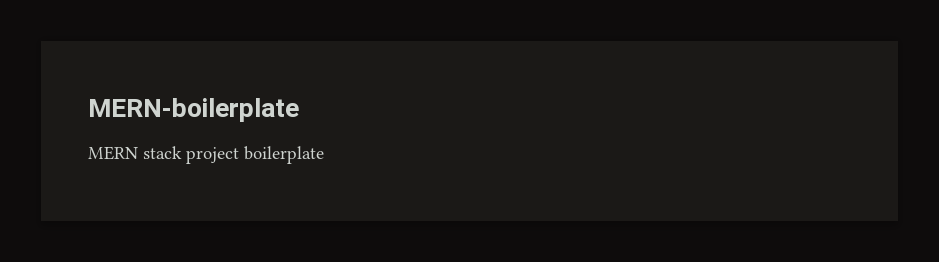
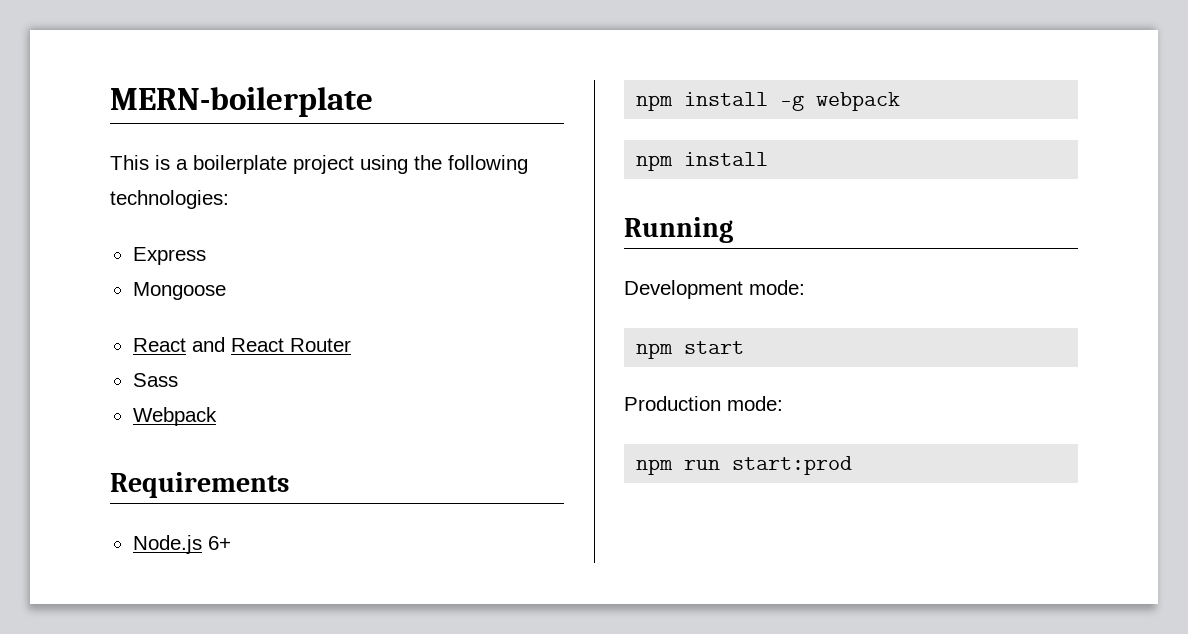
- MERN stack project boilerplate
+ This is a boilerplate project using the following technologies:
+ Express
+ Mongoose
+ React and React Router
+ Sass
+ Webpack
+ Requirements
+ Node.js 6+
+ npm install -g webpack
+ npm install
+ Running
+ Development mode:
+ npm start
+ Production mode:
+ npm run start:prod

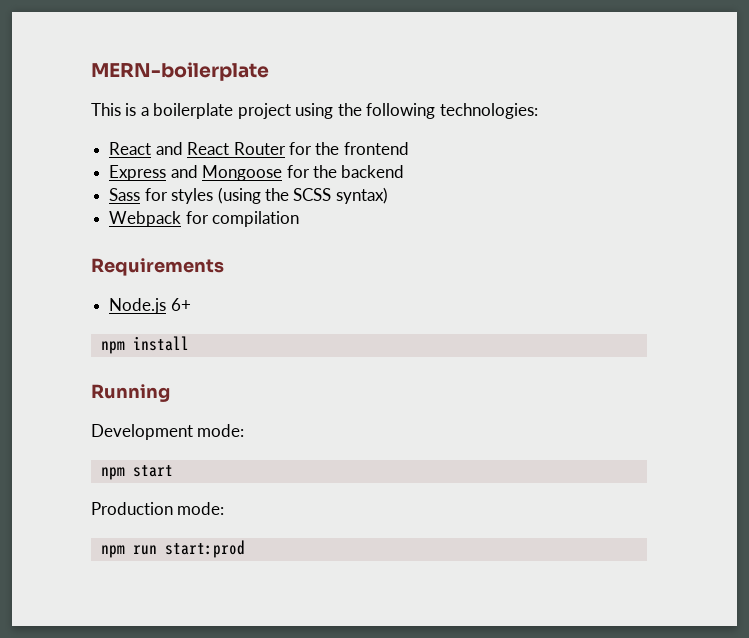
- Express
- Mongoose
- React and React Router
- Sass
+ React and React Router for the frontend
+ Express and Mongoose for the backend
+ Sass for styles (using the SCSS syntax)
- Webpack
+ Webpack for compilation
- npm install -g webpack

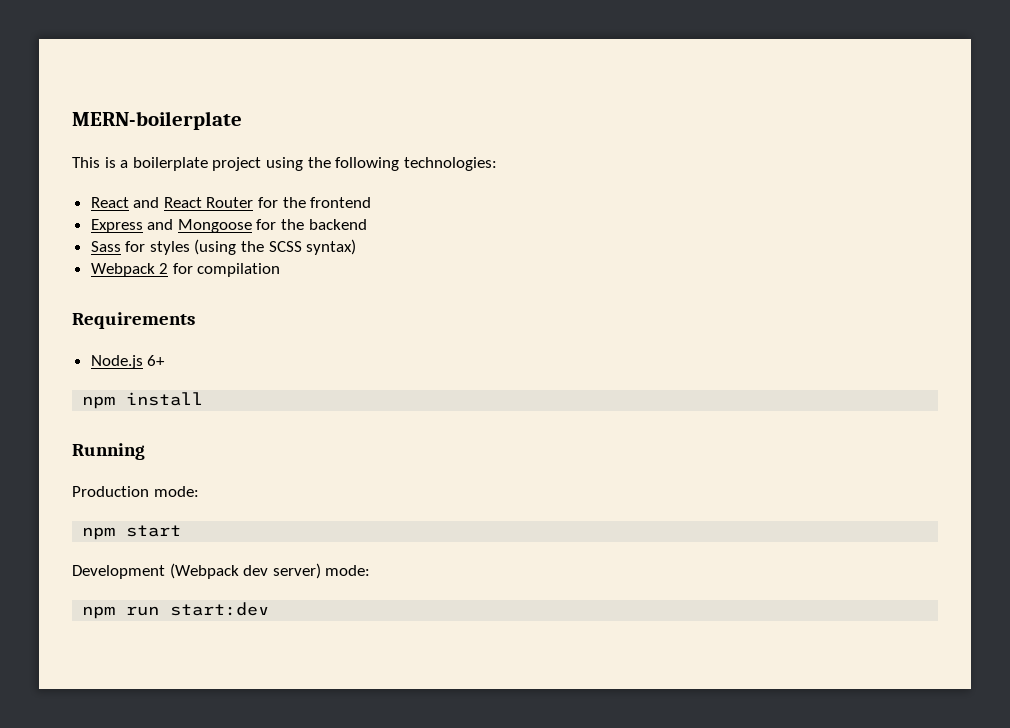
- Webpack for compilation
+ Webpack 2 for compilation
- Development mode:
+ Production mode:
- Production mode:
+ Development (Webpack dev server) mode:
- npm run start:prod
+ npm run start:dev

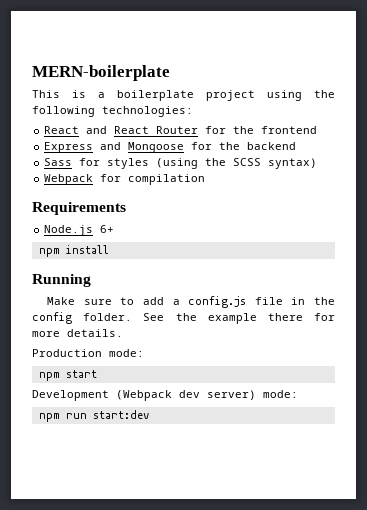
- Webpack 2 for compilation
+ Webpack for compilation
+ Make sure to add a config.js file in the config folder. See the example there for more details.

